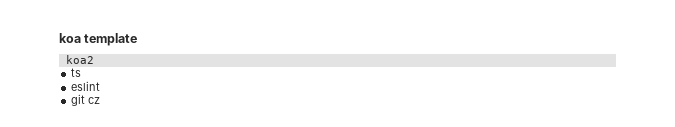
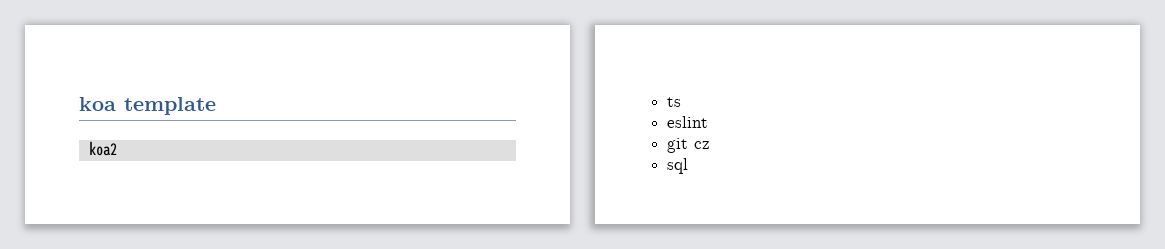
+ sql

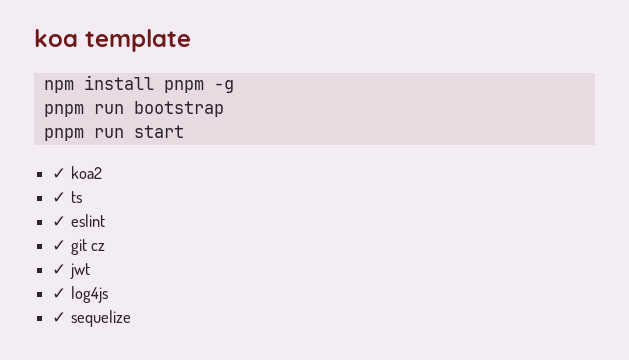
- koa2
+ npm install pnpm -g
+ pnpm run bootstrap
+ pnpm run start
+ ✓ koa2
- ts
+ ✓ ts
- eslint
+ ✓ eslint
- git cz
+ ✓ git cz
- sql
+ ✓ jwt
+ ✓ log4js
+ ✓ sequelize

